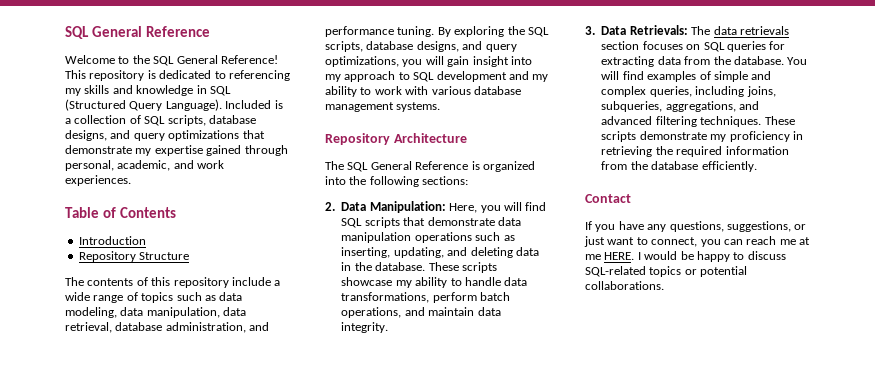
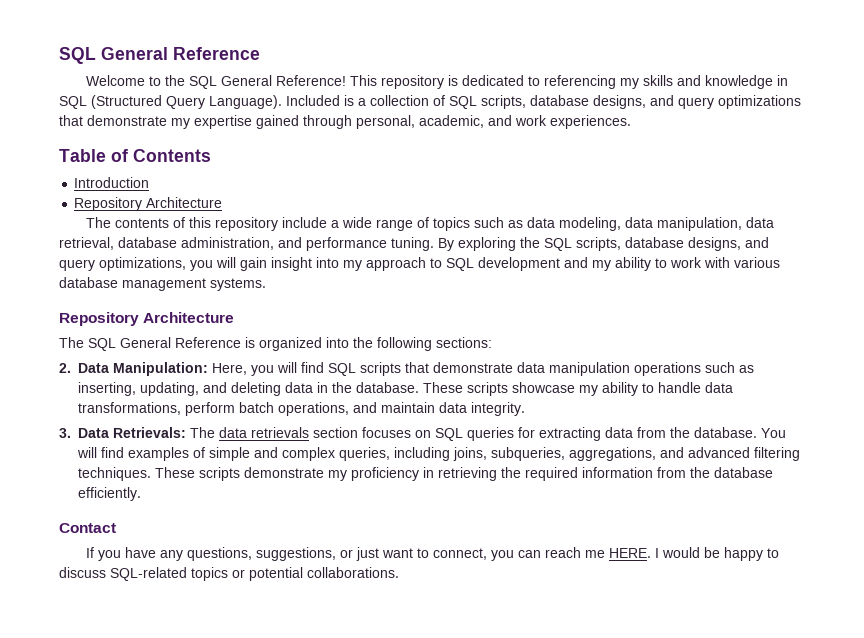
  Introduction
- Repository Structure
+ Repository Architecture
- If you have any questions, suggestions, or just want to connect, you can reach me at me HERE.
+ If you have any questions, suggestions, or just want to connect, you can reach me HERE.

